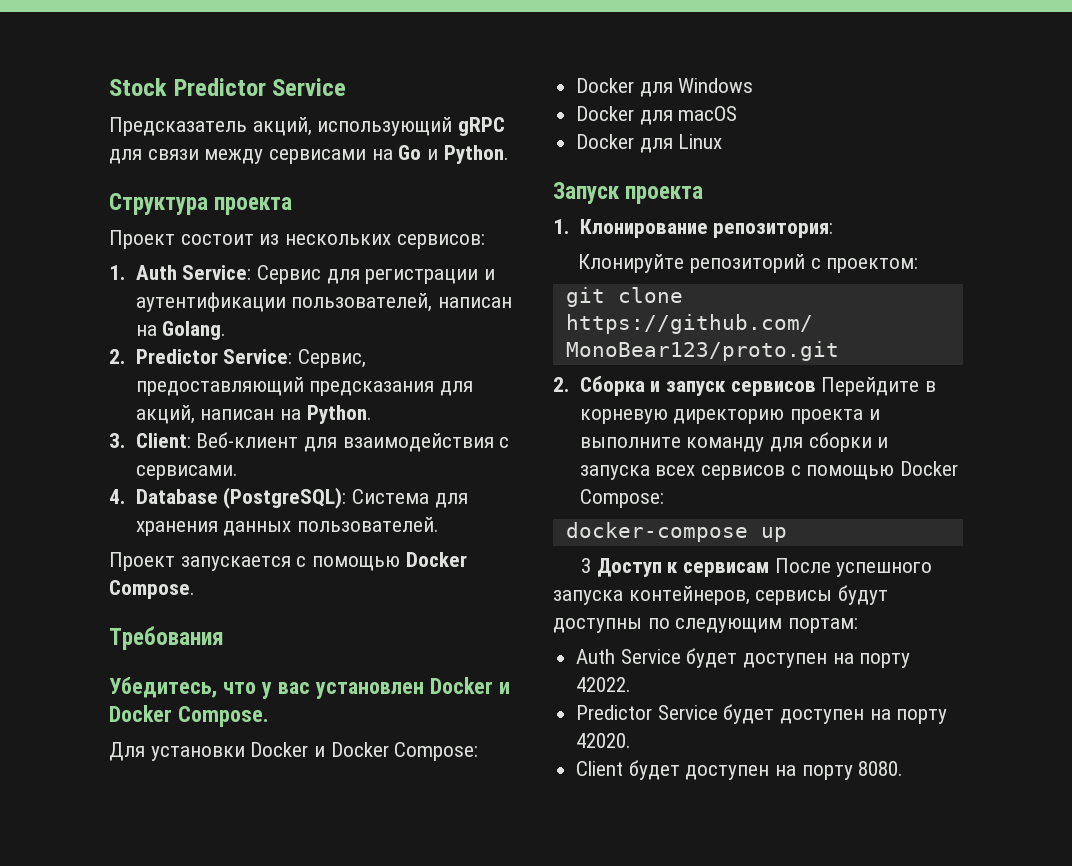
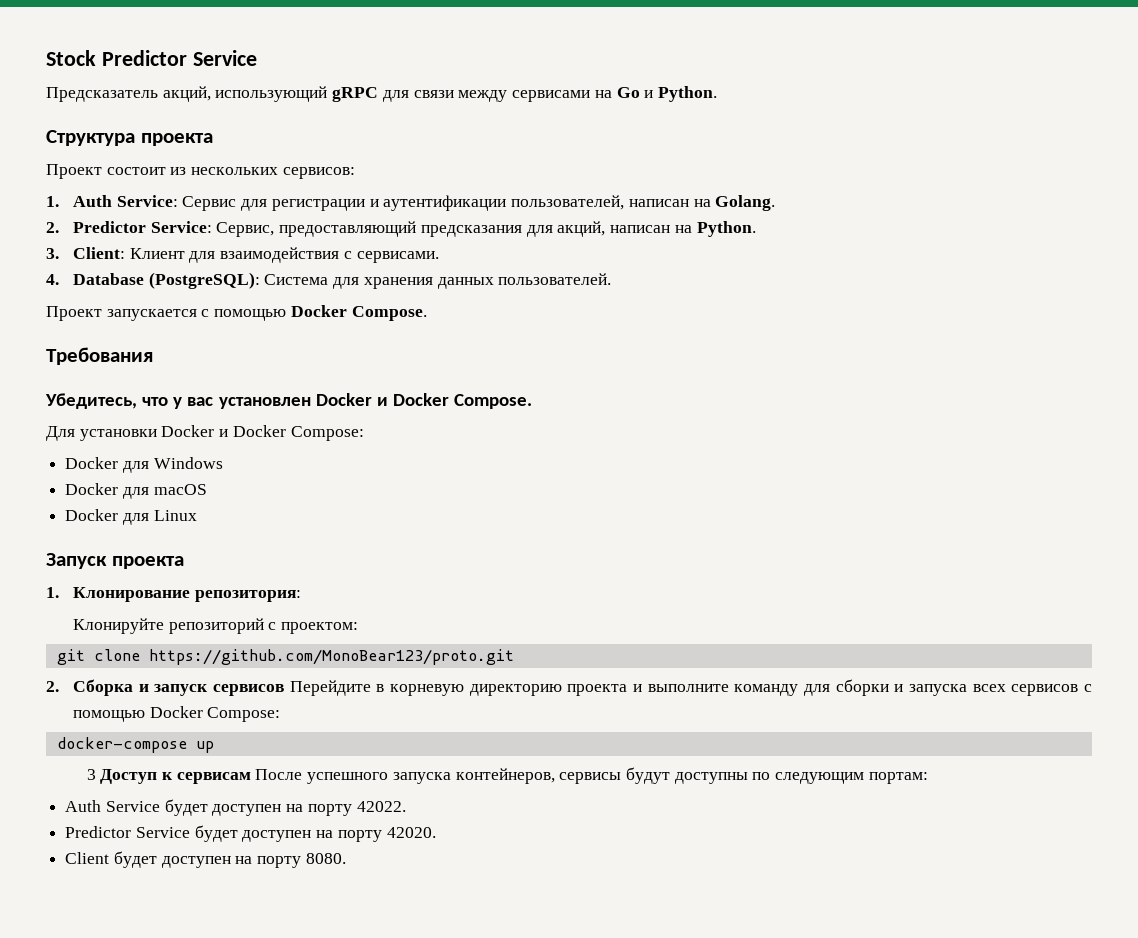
- 3. Client: Веб-клиент для взаимодействия с сервисами.
+ 3. Client: Клиент для взаимодействия с сервисами.

